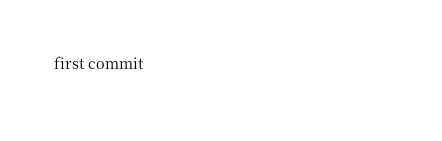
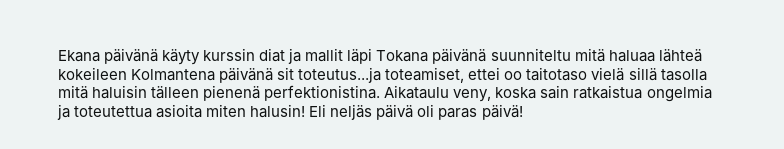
- first commit
+ Ekana päivänä käyty kurssin diat ja mallit läpi Tokana päivänä suunniteltu mitä haluaa lähteä kokeileen Kolmantena päivänä sit toteutus...ja toteamiset, ettei oo taitotaso vielä sillä tasolla mitä haluisin tälleen pienenä perfektionistina. Aikataulu veny, koska sain ratkaistua ongelmia ja toteutettua asioita miten halusin! Eli neljäs päivä oli paras päivä!

